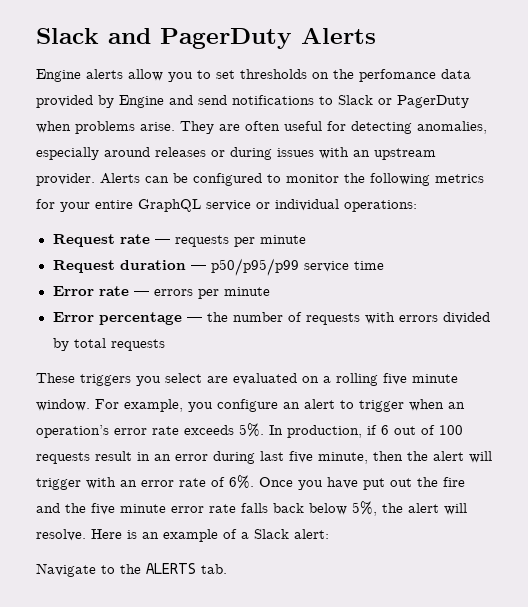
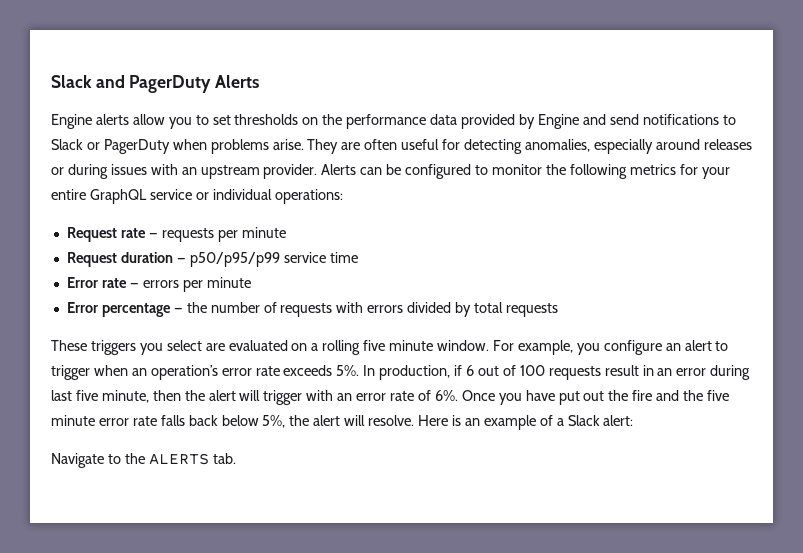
- Engine alerts allow you to set thresholds on the perfomance data provided by Engine and send notifications to Slack or PagerDuty when problems arise.
+ Engine alerts allow you to set thresholds on the performance data provided by Engine and send notifications to Slack or PagerDuty when problems arise.

